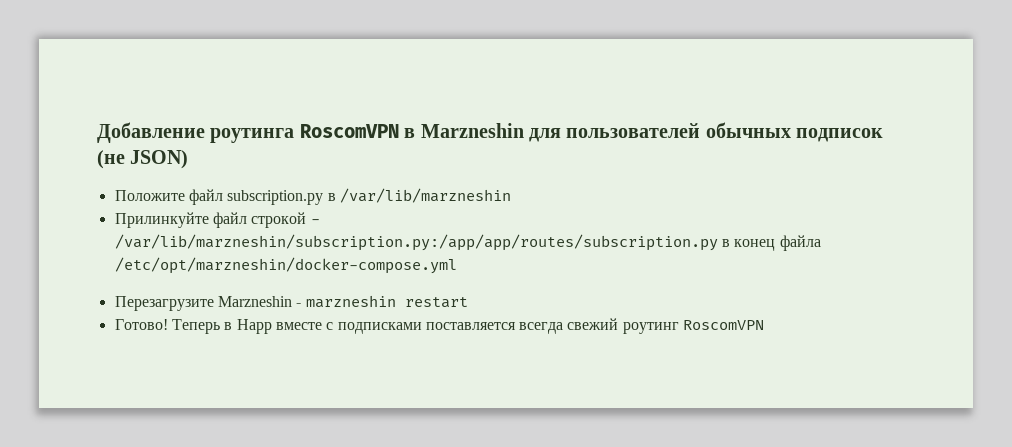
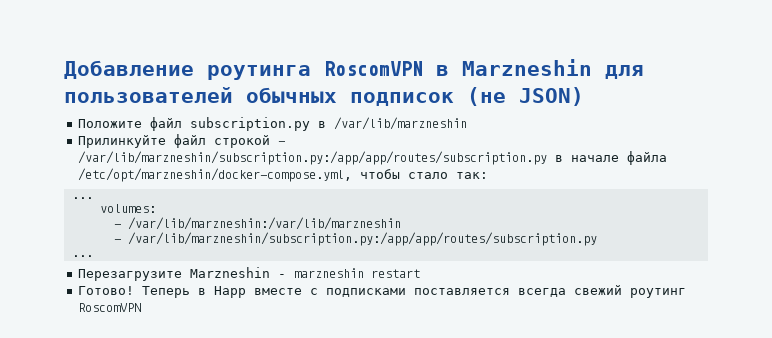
- Прилинкуйте файл строкой - /var/lib/marzneshin/subscription.py:/app/app/routes/subscription.py в конец файла /etc/opt/marzneshin/docker-compose.yml
+ Прилинкуйте файл строкой - /var/lib/marzneshin/subscription.py:/app/app/routes/subscription.py в начале файла /etc/opt/marzneshin/docker-compose.yml, чтобы стало так:
+ ...
+ volumes:
+ - /var/lib/marzneshin:/var/lib/marzneshin
+ - /var/lib/marzneshin/subscription.py:/app/app/routes/subscription.py
+ ...

